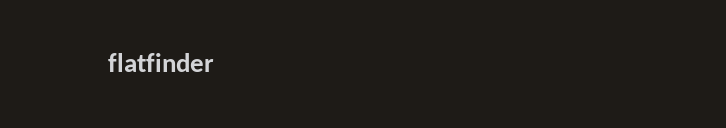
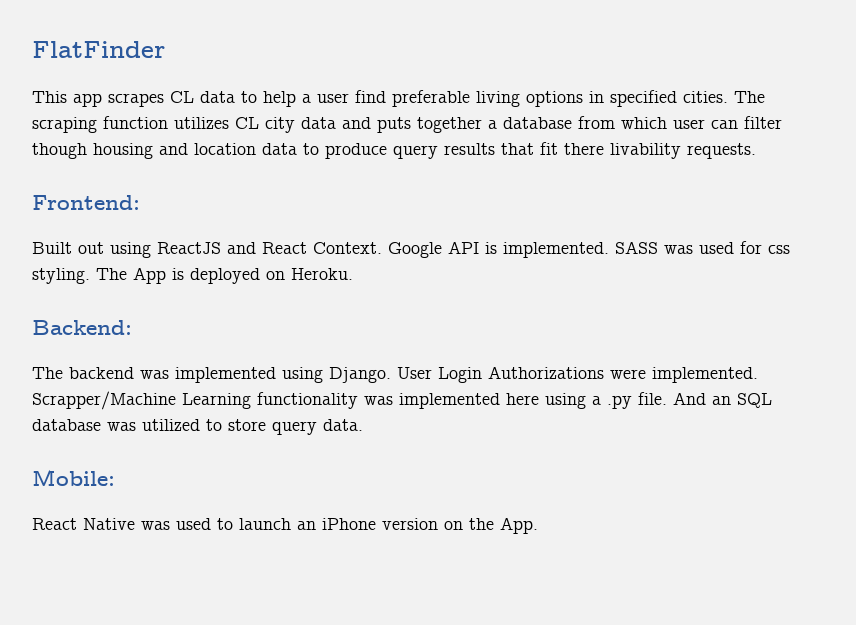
- flatfinder
+ FlatFinder
+ This app scrapes CL data to help a user find preferable living options in specified cities. The scraping function utilizes CL city data and puts together a database from which user can filter though housing and location data to produce query results that fit there livability requests.
+ Frontend:
+ Built out using ReactJS and React Context. Google API is implemented. SASS was used for css styling. The App is deployed on Heroku.
+ Backend:
+ The backend was implemented using Django. User Login Authorizations were implemented. Scrapper/Machine Learning functionality was implemented here using a .py file. And an SQL database was utilized to store query data.
+ Mobile:
+ React Native was used to launch an iPhone version on the App.

